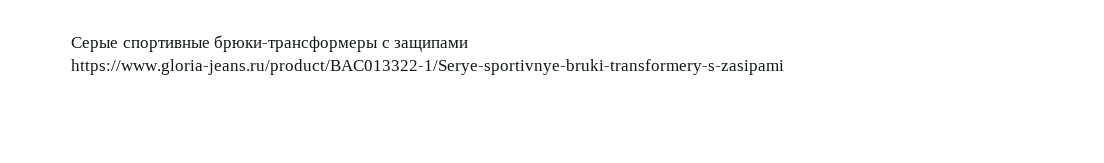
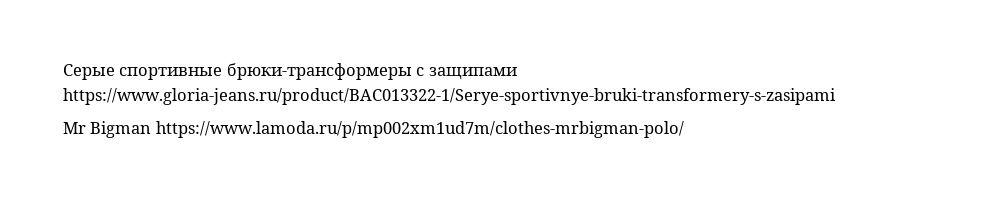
+ Mr Bigman https://www.lamoda.ru/p/mp002xm1ud7m/clothes-mrbigman-polo/

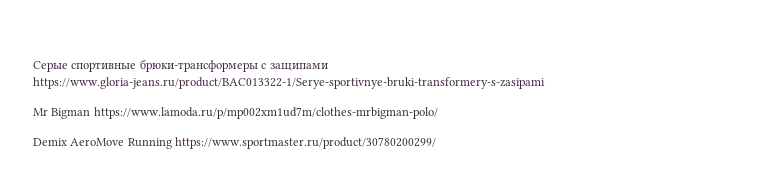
+ Demix AeroMove Running https://www.sportmaster.ru/product/30780200299/

